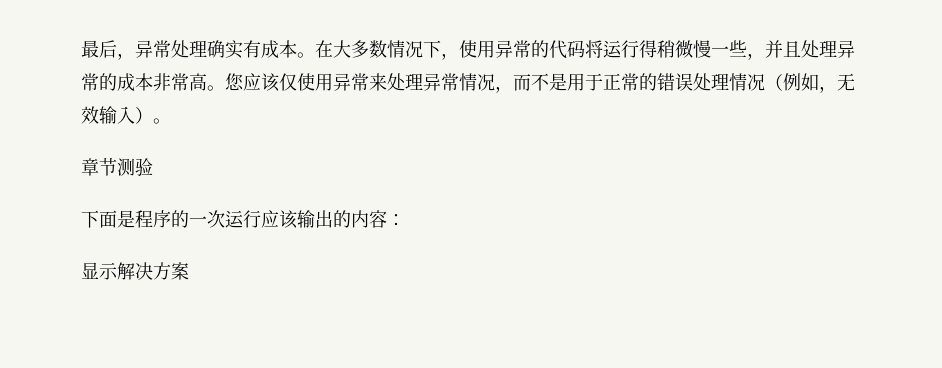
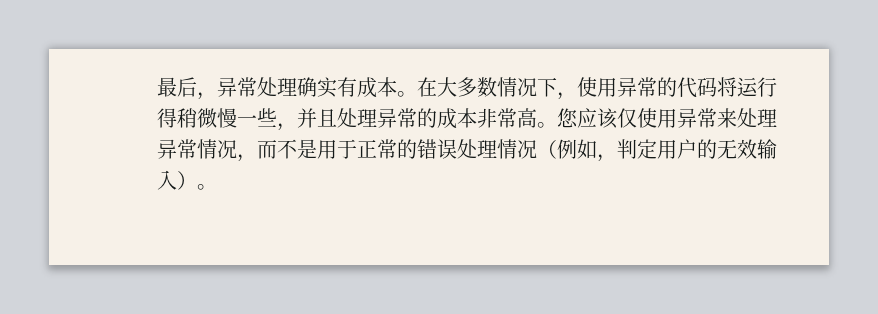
- 您应该仅使用异常来处理异常情况，而不是用于正常的错误处理情况（例如，无效输入）。
+ 您应该仅使用异常来处理异常情况，而不是用于正常的错误处理情况（例如，判定用户的无效输入）。
- 章节测验
- 下面是程序的一次运行应该输出的内容：
- 显示解决方案

